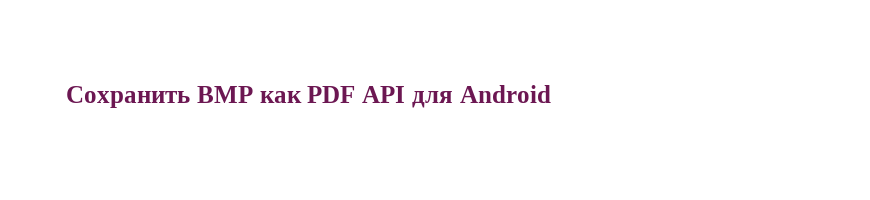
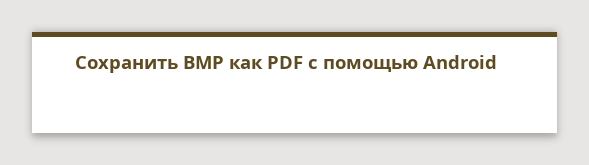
- Сохранить BMP как PDF API для Android
+ Сохранить BMP как PDF с помощью Android

